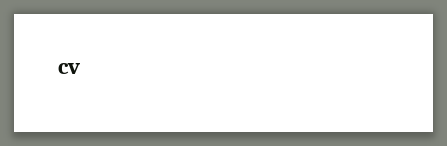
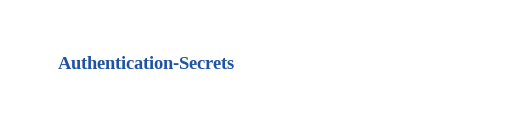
- cv
+ Authentication-Secrets

